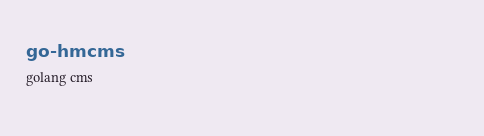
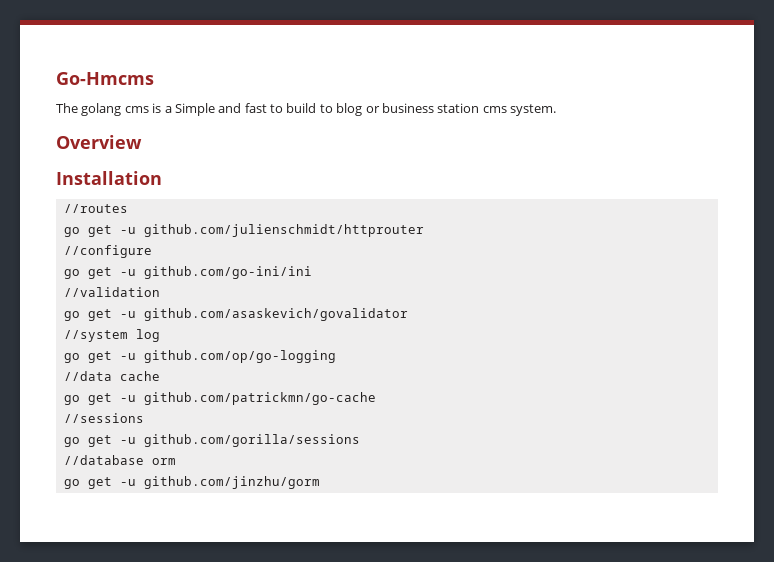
- go-hmcms
- golang cms
+ Go-Hmcms
+ The golang cms is a Simple and fast to build to blog or business station cms system.
+ Overview
+ Installation
+ //routes
+ go get -u github.com/julienschmidt/httprouter
+ //configure
+ go get -u github.com/go-ini/ini
+ //validation
+ go get -u github.com/asaskevich/govalidator
+ //system log
+ go get -u github.com/op/go-logging
+ //data cache
+ go get -u github.com/patrickmn/go-cache
+ //sessions
+ go get -u github.com/gorilla/sessions
+ //database orm
+ go get -u github.com/jinzhu/gorm

